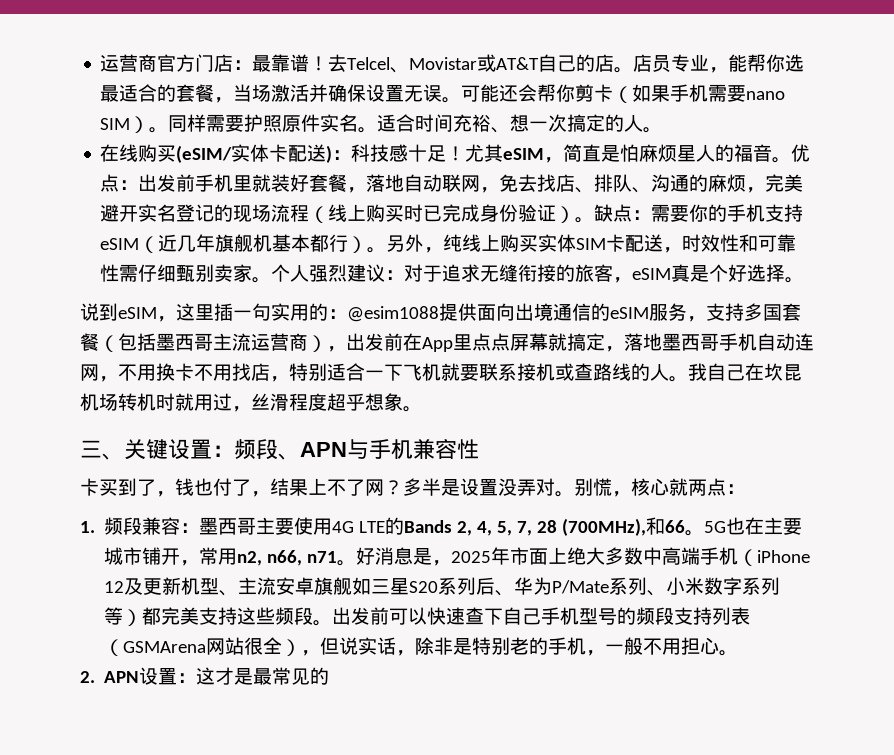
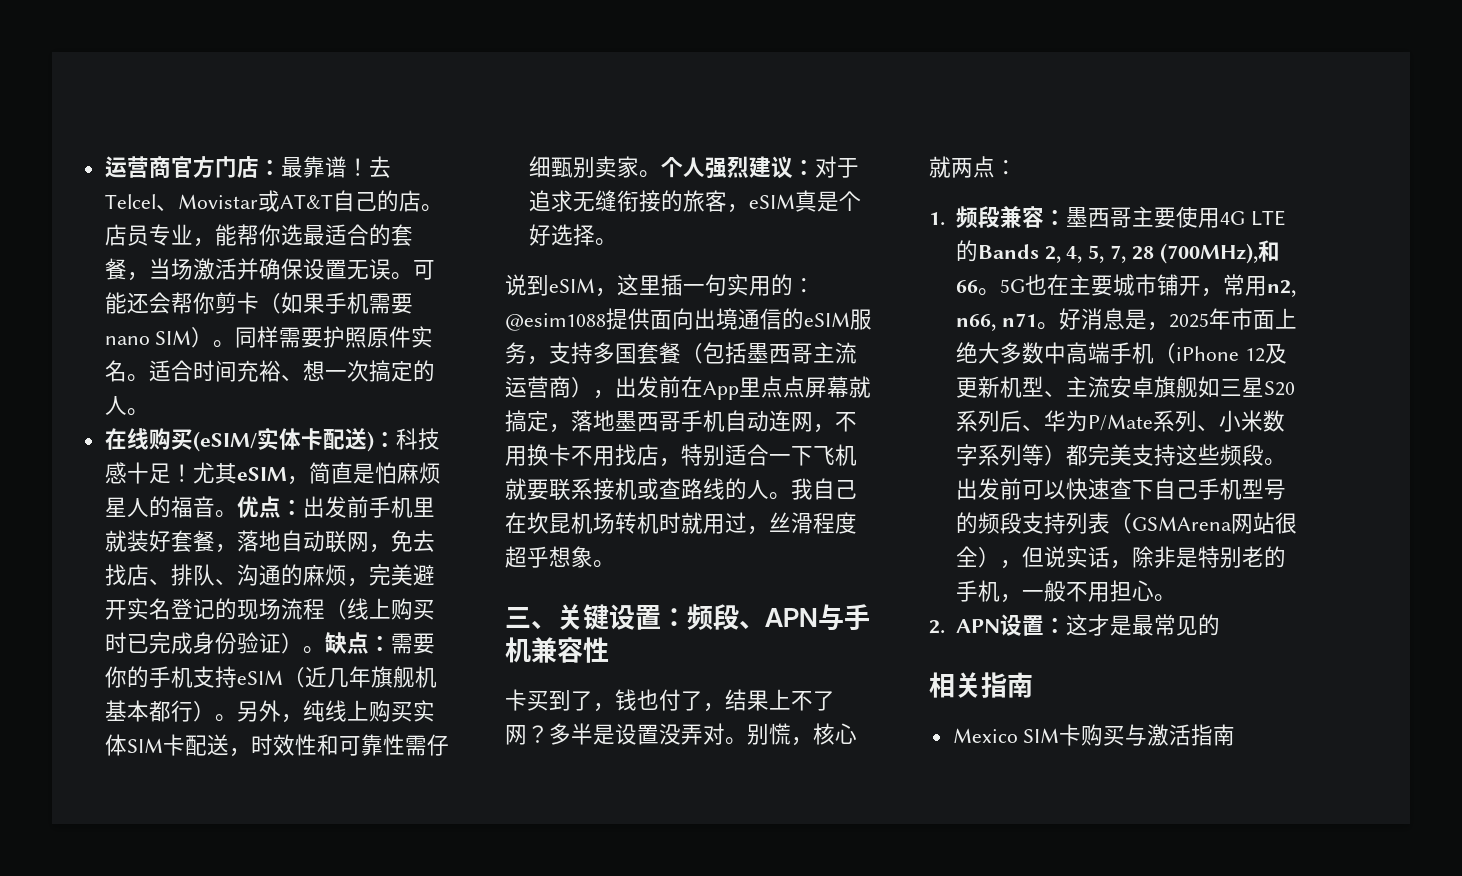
+ 相关指南
+ Mexico SIM卡购买与激活指南

